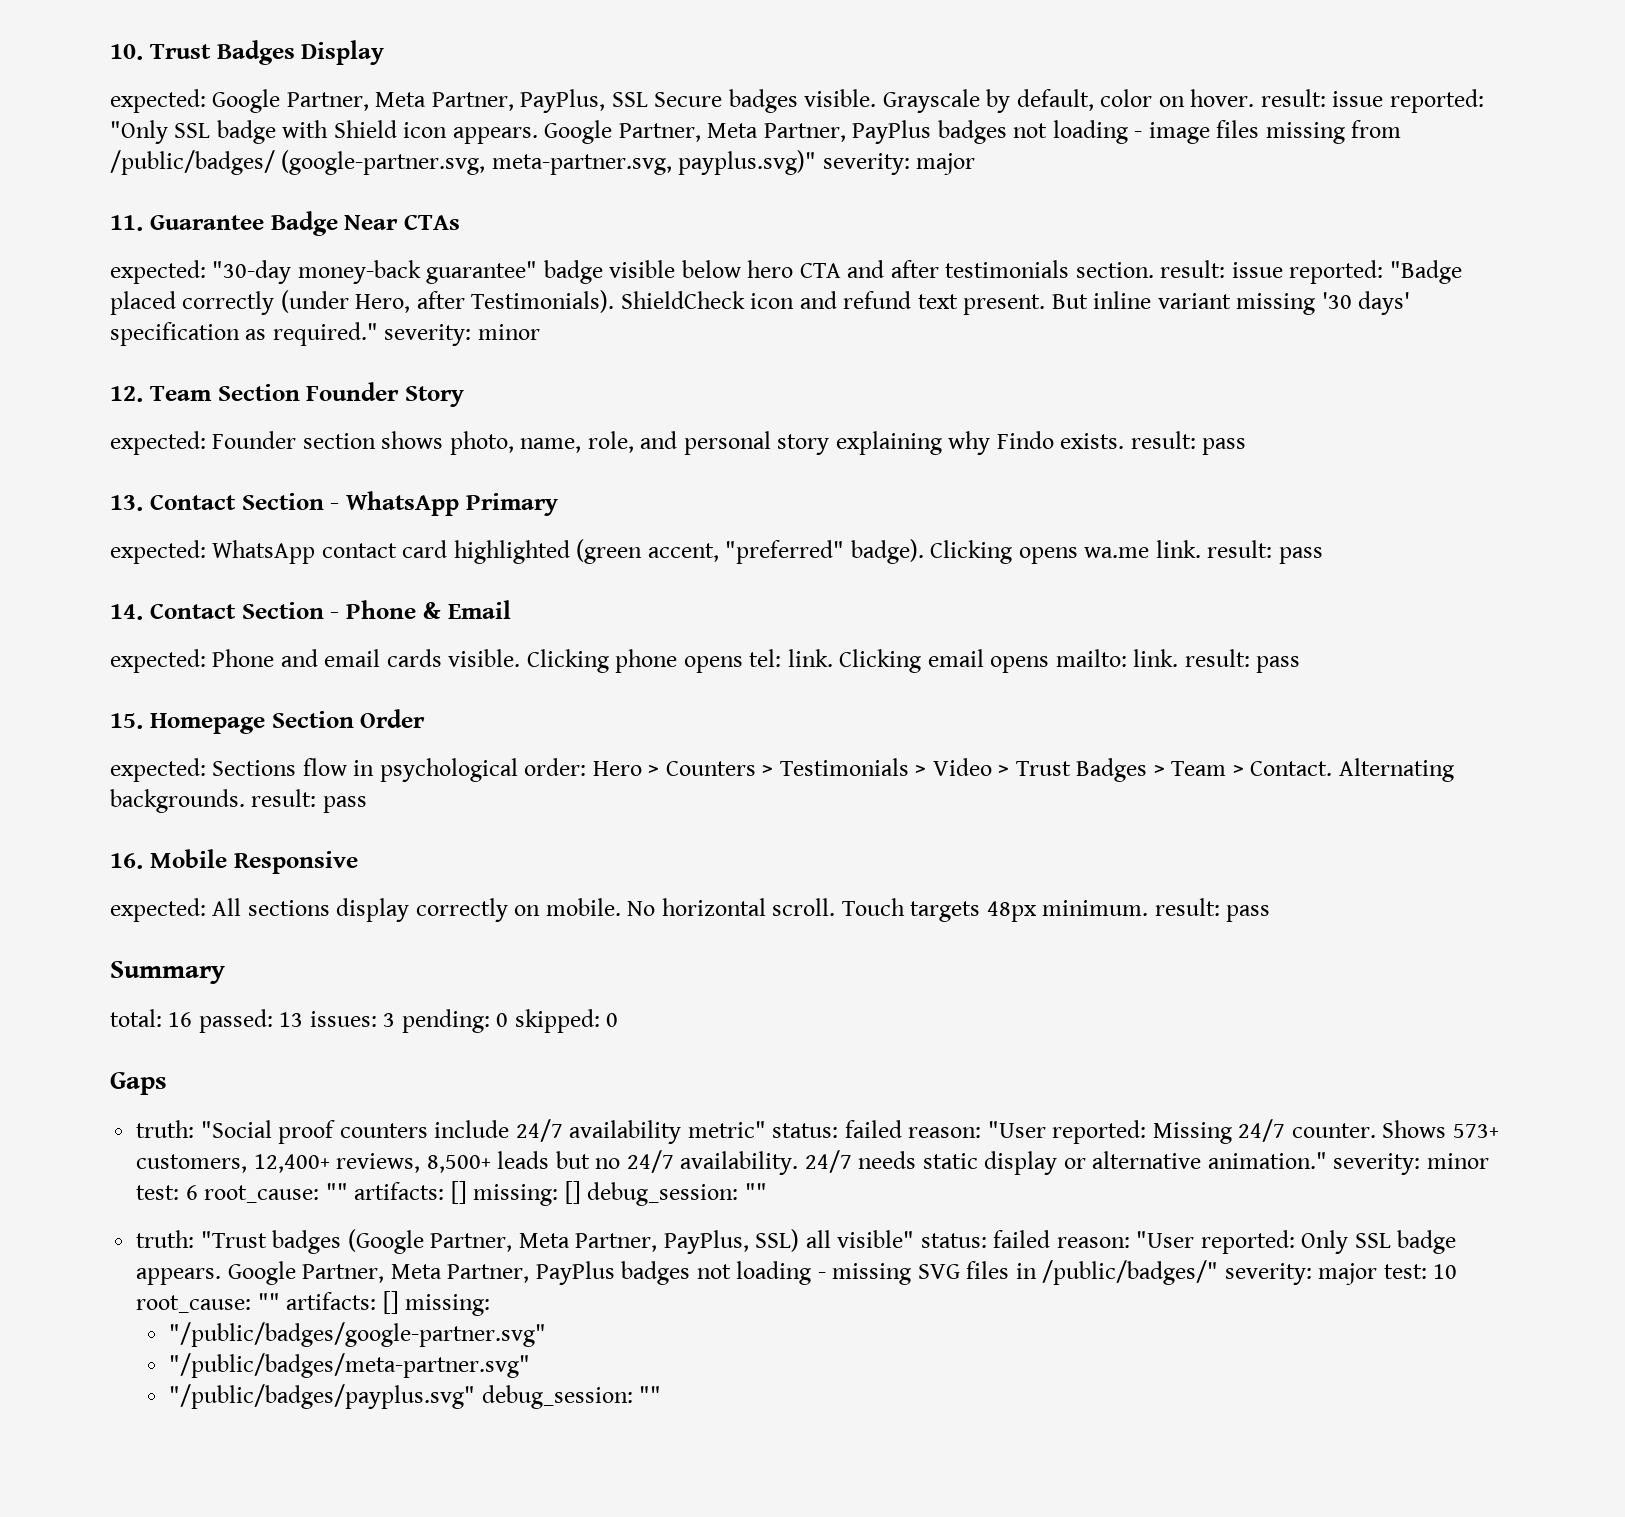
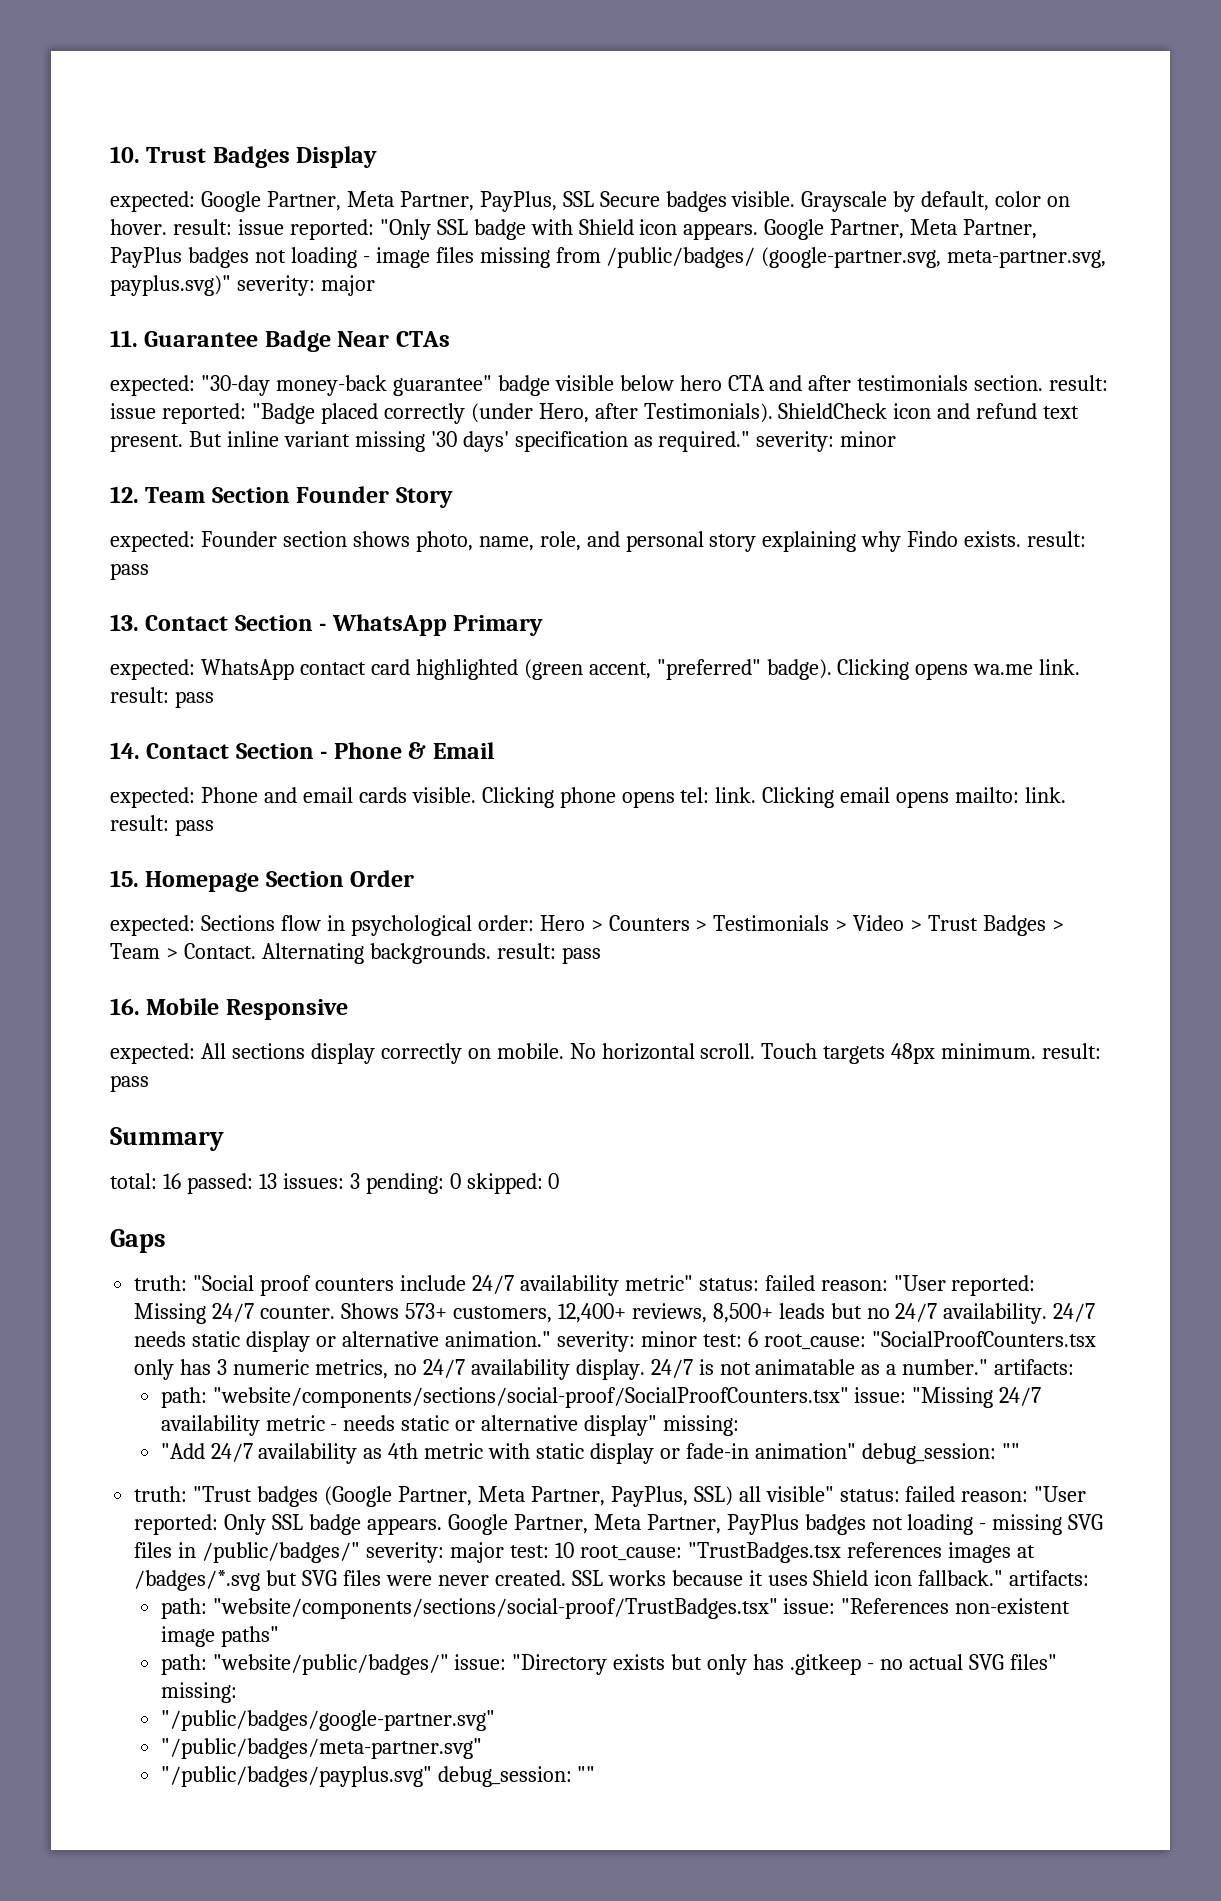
- 24/7 needs static display or alternative animation." severity: minor test: 6 root_cause: "" artifacts: [] missing: [] debug_session: ""
+ 24/7 needs static display or alternative animation." severity: minor test: 6 root_cause: "SocialProofCounters.tsx only has 3 numeric metrics, no 24/7 availability display. 24/7 is not animatable as a number." artifacts:
+ path: "website/components/sections/social-proof/SocialProofCounters.tsx" issue: "Missing 24/7 availability metric - needs static or alternative display" missing:
+ "Add 24/7 availability as 4th metric with static display or fade-in animation" debug_session: ""
- Google Partner, Meta Partner, PayPlus badges not loading - missing SVG files in /public/badges/" severity: major test: 10 root_cause: "" artifacts: [] missing:
+ Google Partner, Meta Partner, PayPlus badges not loading - missing SVG files in /public/badges/" severity: major test: 10 root_cause: "TrustBadges.tsx references images at /badges/*.svg but SVG files were never created. SSL works because it uses Shield icon fallback." artifacts:
+ path: "website/components/sections/social-proof/TrustBadges.tsx" issue: "References non-existent image paths"
+ path: "website/public/badges/" issue: "Directory exists but only has .gitkeep - no actual SVG files" missing:

